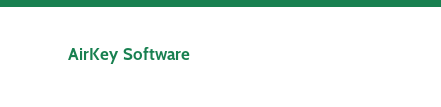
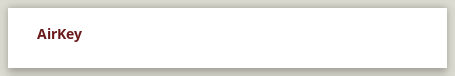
- AirKey Software
+ AirKey

